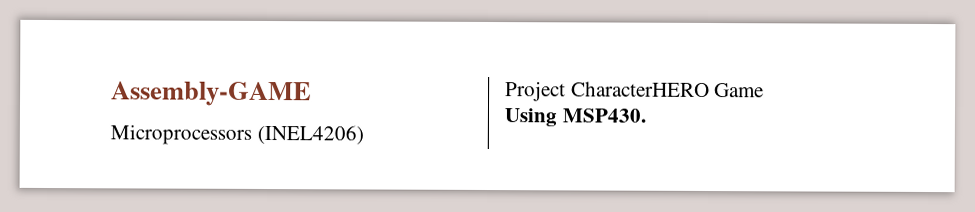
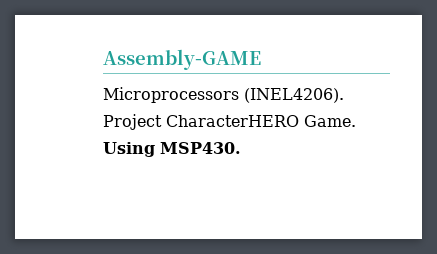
- Microprocessors (INEL4206)
+ Microprocessors (INEL4206).
- Project CharacterHERO Game
+ Project CharacterHERO Game.

